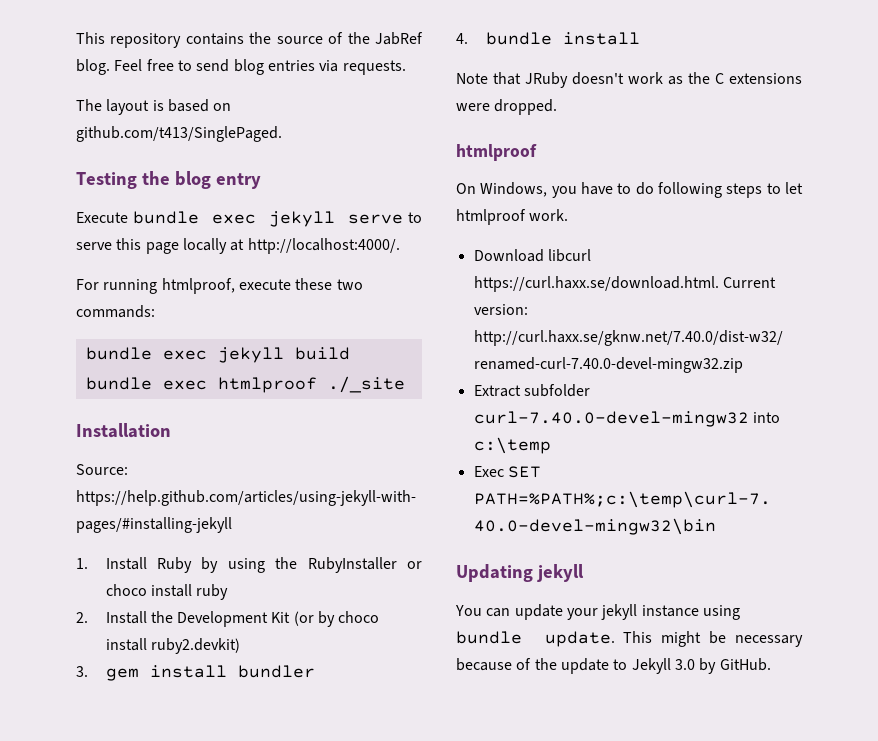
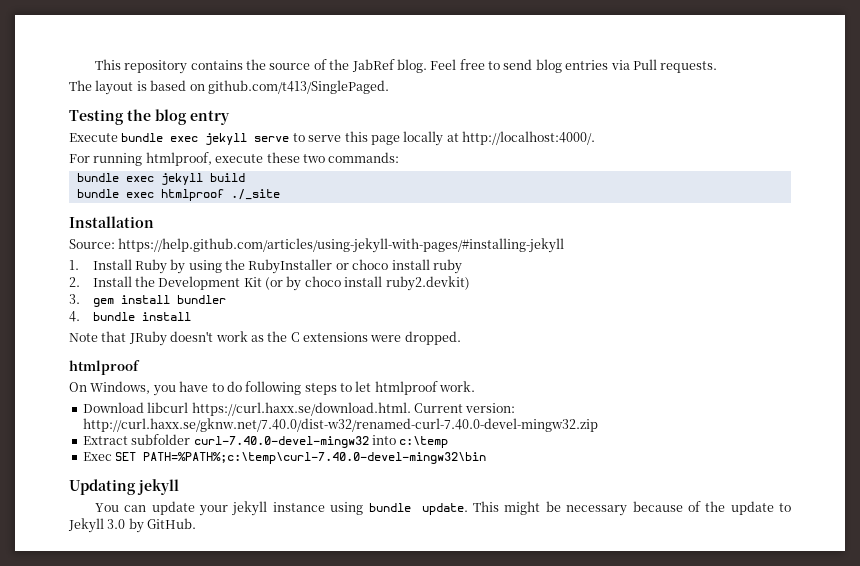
- Feel free to send blog entries via requests.
+ Feel free to send blog entries via Pull requests.

